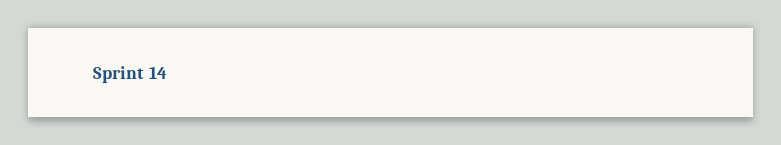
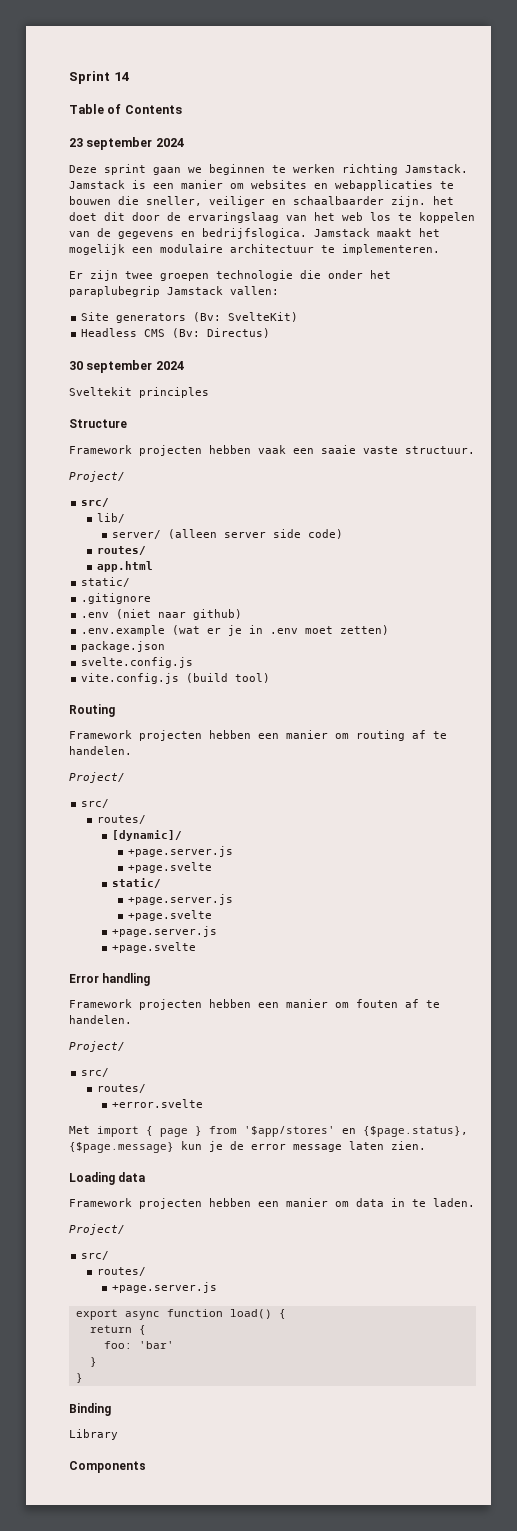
+ Table of Contents
+ 23 september 2024
+ Deze sprint gaan we beginnen te werken richting Jamstack. Jamstack is een manier om websites en webapplicaties te bouwen die sneller, veiliger en schaalbaarder zijn. het doet dit door de ervaringslaag van het web los te koppelen van de gegevens en bedrijfslogica. Jamstack maakt het mogelijk een modulaire architectuur te implementeren.
+ Er zijn twee groepen technologie die onder het paraplubegrip Jamstack vallen:
+ Site generators (Bv: SvelteKit)
+ Headless CMS (Bv: Directus)
+ 30 september 2024
+ Sveltekit principles
+ Structure
+ Framework projecten hebben vaak een saaie vaste structuur.
+ Project/
+ src/
+ lib/
+ server/ (alleen server side code)
+ routes/
+ app.html
+ static/
+ .gitignore
+ .env (niet naar github)
+ .env.example (wat er je in .env moet zetten)
+ package.json
+ svelte.config.js
+ vite.config.js (build tool)
+ Routing
+ Framework projecten hebben een manier om routing af te handelen.
+ Project/
+ src/
+ routes/
+ [dynamic]/
+ +page.server.js
+ +page.svelte
+ static/
+ +page.server.js
+ +page.svelte
+ +page.server.js
+ +page.svelte
+ Error handling
+ Framework projecten hebben een manier om fouten af te handelen.
+ Project/
+ src/
+ routes/
+ +error.svelte
+ Met import { page } from '$app/stores' en {$page.status}, {$page.message} kun je de error message laten zien.
+ Loading data
+ Framework projecten hebben een manier om data in te laden.
+ Project/
+ src/
+ routes/
+ +page.server.js
+ export async function load() {
+ return {
+ foo: 'bar'
+ }
+ }
+ Binding
+ Library
+ Components

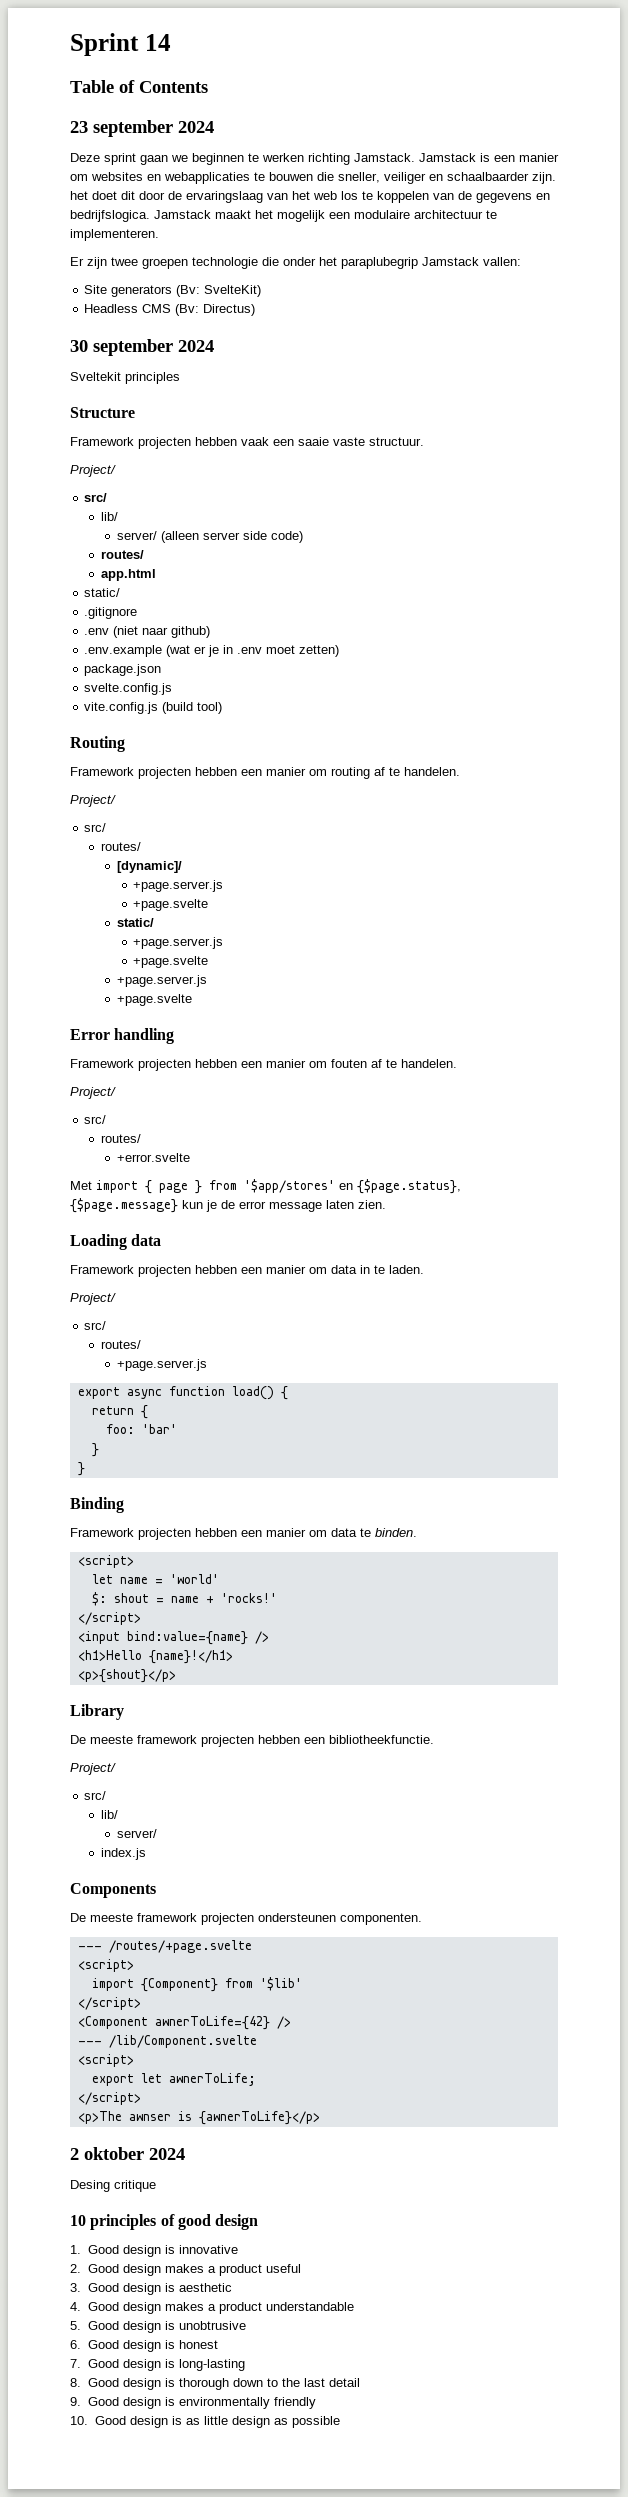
+ Framework projecten hebben een manier om data te binden.
+ <script>
+ let name = 'world'
+ $: shout = name + 'rocks!'
+ </script>
+ <input bind:value={name} />
+ <h1>Hello {name}!</h1>
+ <p>{shout}</p>
  Library
+ De meeste framework projecten hebben een bibliotheekfunctie.
+ Project/
+ src/
+ lib/
+ server/
+ index.js
  Components
+ De meeste framework projecten ondersteunen componenten.
+ --- /routes/+page.svelte
+ <script>
+ import {Component} from '$lib'
+ </script>
+ <Component awnerToLife={42} />
+ --- /lib/Component.svelte
+ <script>
+ export let awnerToLife;
+ </script>
+ <p>The awnser is {awnerToLife}</p>
+ 2 oktober 2024
+ Desing critique
+ 10 principles of good design
+ 1. Good design is innovative
+ 2. Good design makes a product useful
+ 3. Good design is aesthetic
+ 4. Good design makes a product understandable
+ 5. Good design is unobtrusive
+ 6. Good design is honest
+ 7. Good design is long-lasting
+ 8. Good design is thorough down to the last detail
+ 9. Good design is environmentally friendly
+ 10. Good design is as little design as possible

